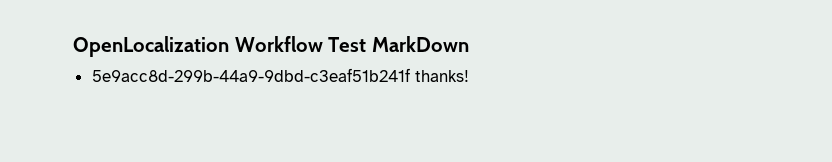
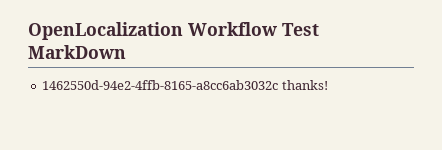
- 5e9acc8d-299b-44a9-9dbd-c3eaf51b241f thanks!
+ 1462550d-94e2-4ffb-8165-a8cc6ab3032c thanks!

